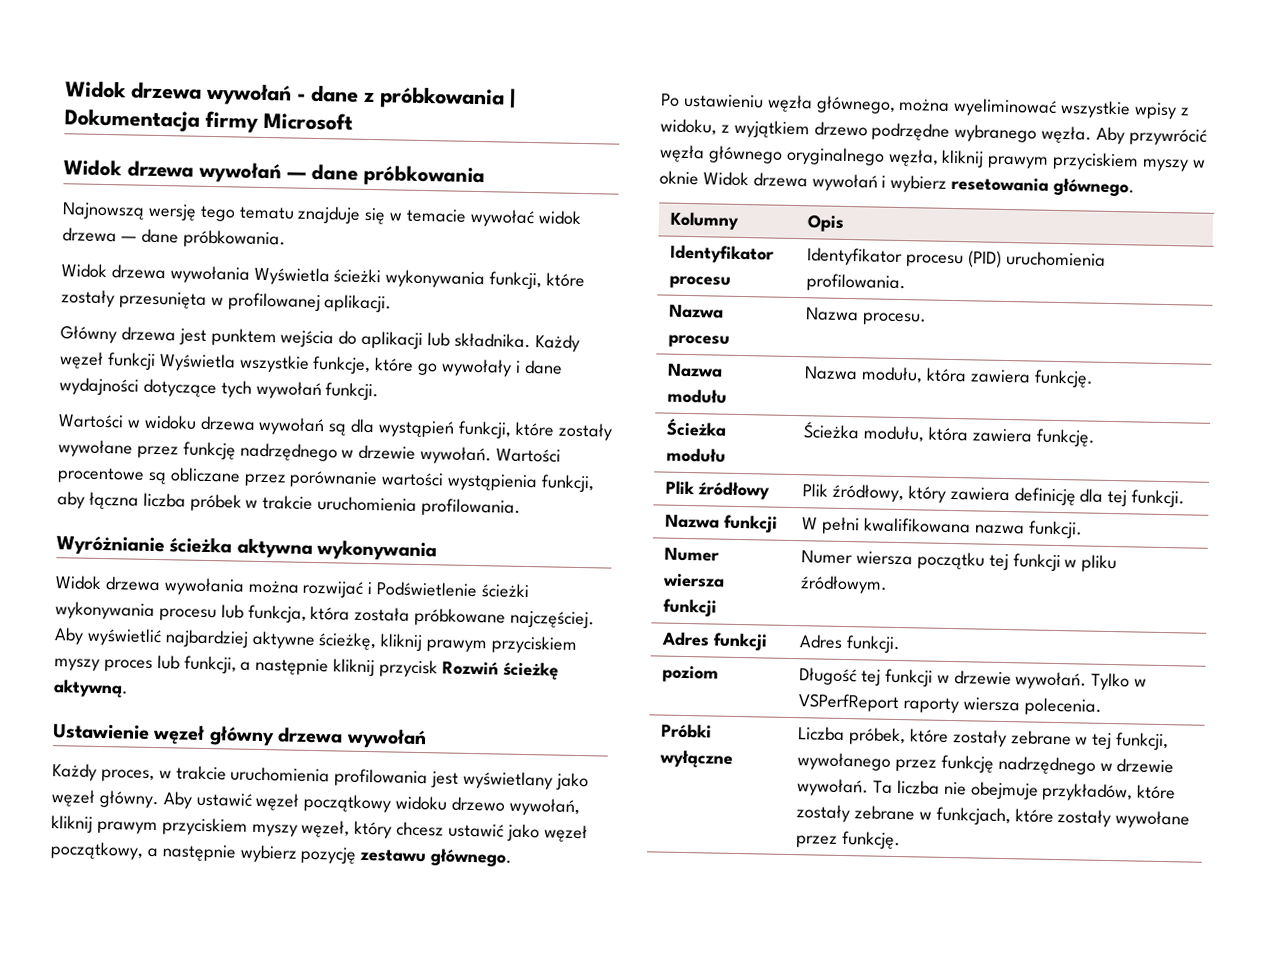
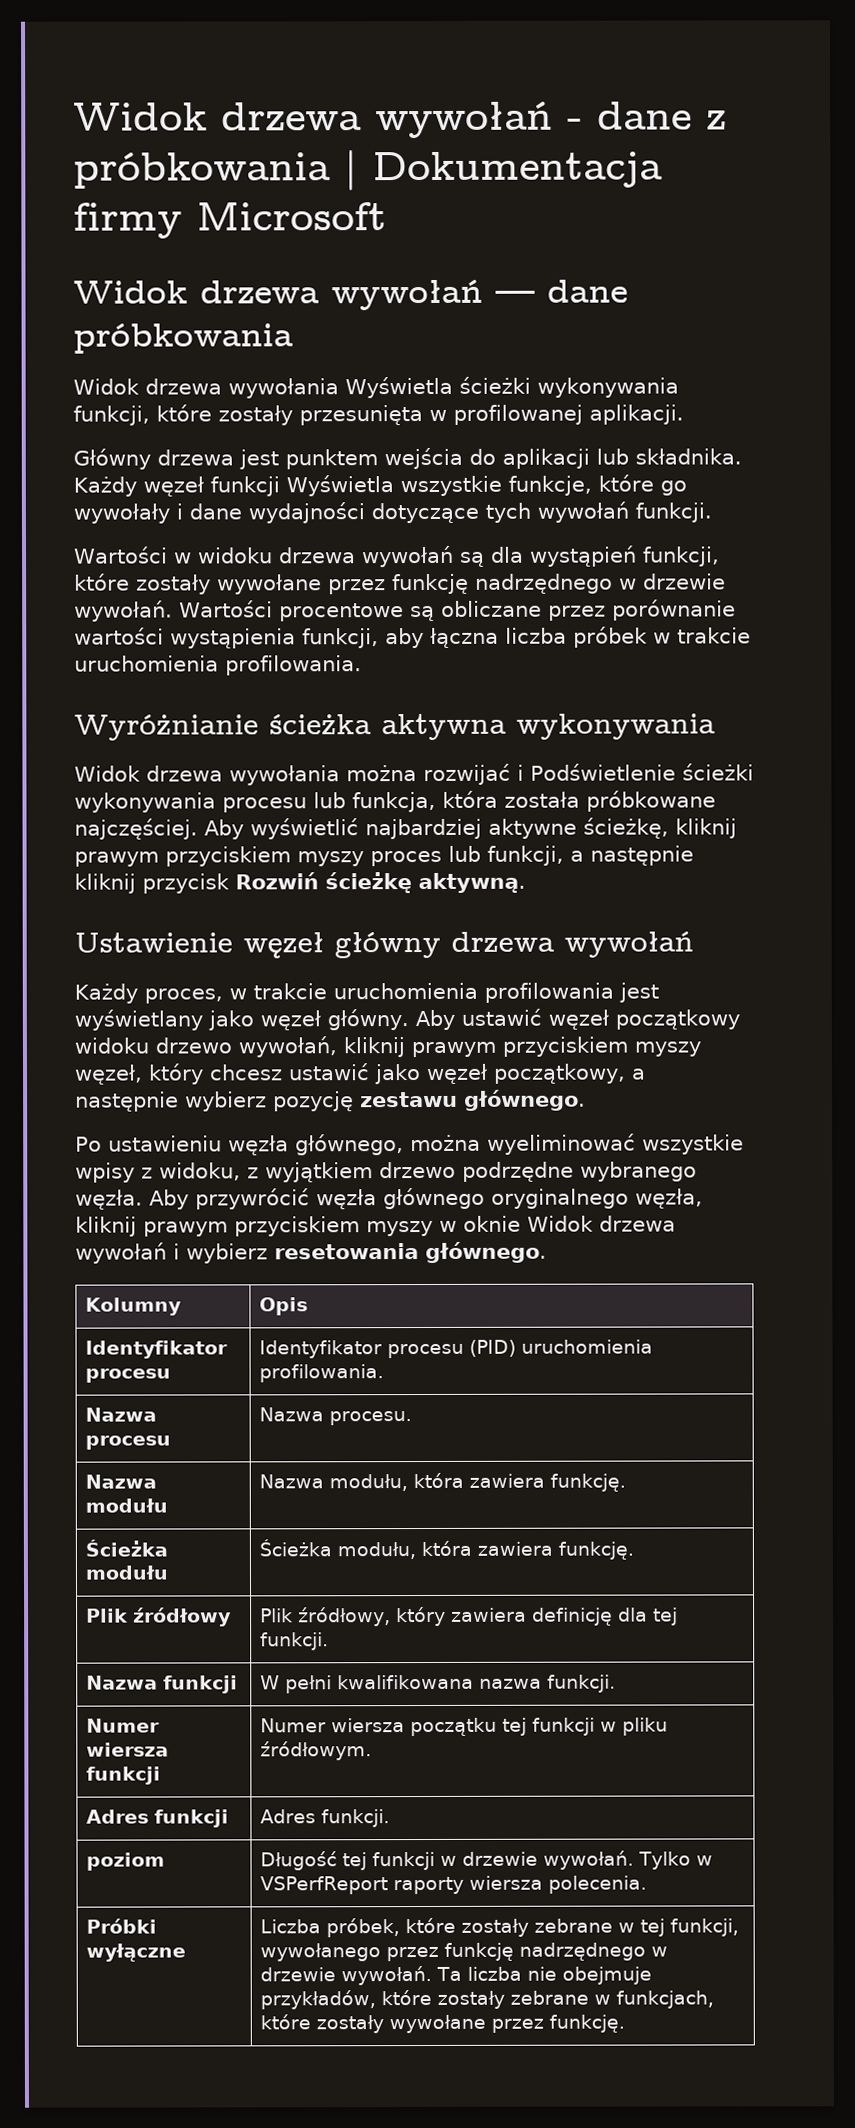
- Najnowszą wersję tego tematu znajduje się w temacie wywołać widok drzewa — dane próbkowania.

